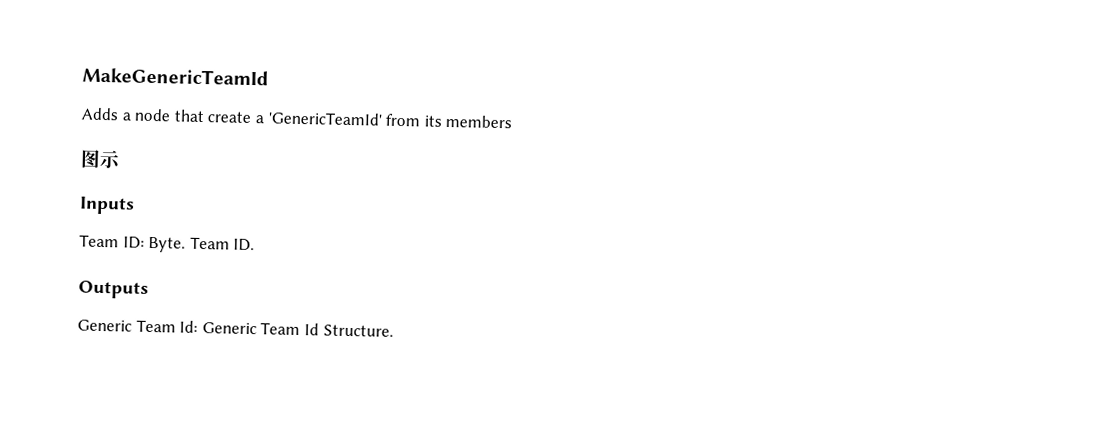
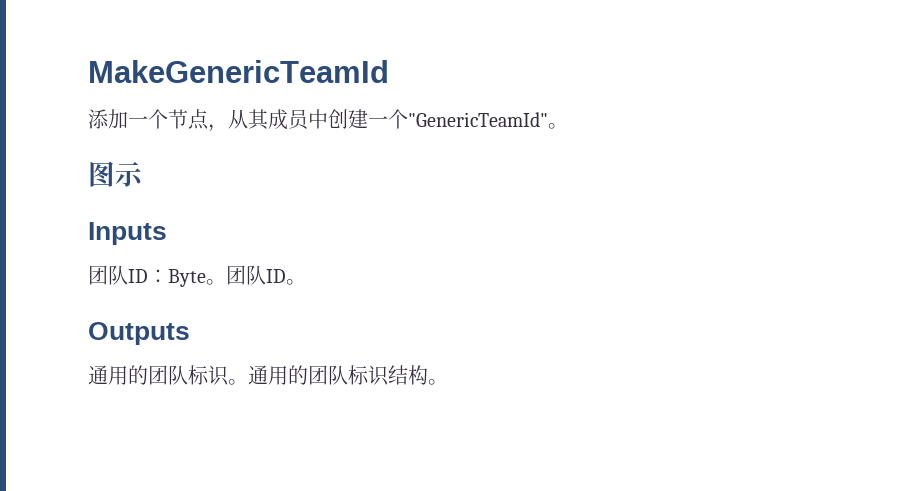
- Adds a node that create a 'GenericTeamId' from its members
+ 添加一个节点，从其成员中创建一个"GenericTeamId"。
  图示
  Inputs
- Team ID: Byte. Team ID.
+ 团队ID：Byte。团队ID。
  Outputs
- Generic Team Id: Generic Team Id Structure.
+ 通用的团队标识。通用的团队标识结构。

